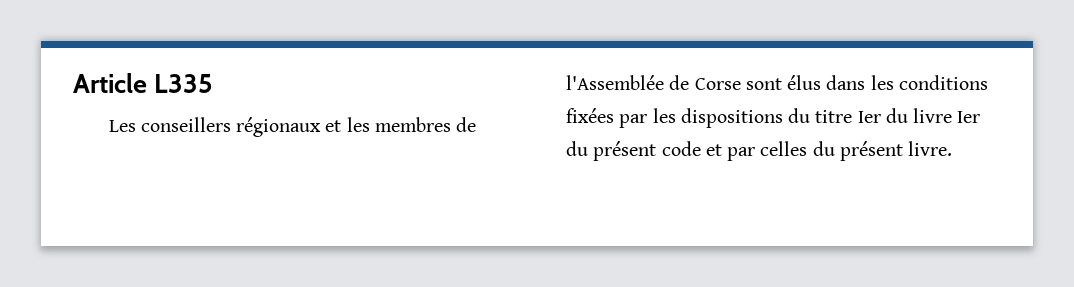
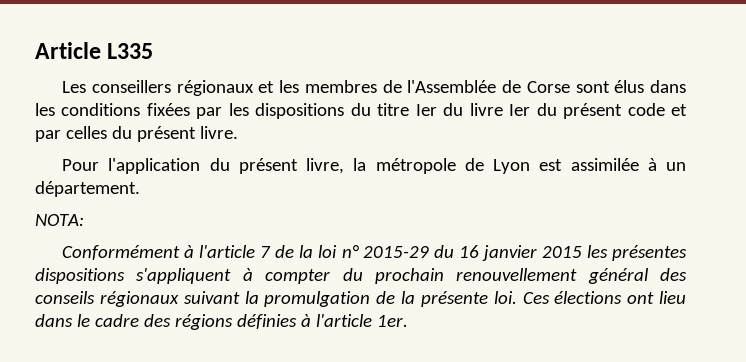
+ Pour l'application du présent livre, la métropole de Lyon est assimilée à un département.
+ NOTA:
+ Conformément à l'article 7 de la loi n° 2015-29 du 16 janvier 2015 les présentes dispositions s'appliquent à compter du prochain renouvellement général des conseils régionaux suivant la promulgation de la présente loi. Ces élections ont lieu dans le cadre des régions définies à l'article 1er.

